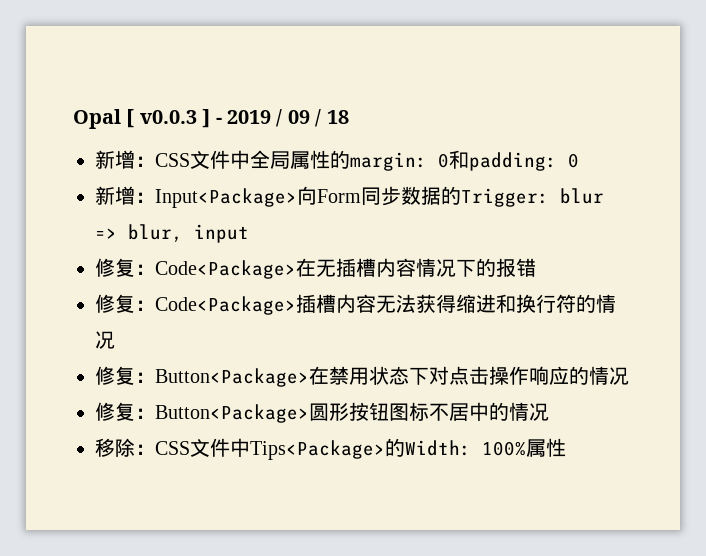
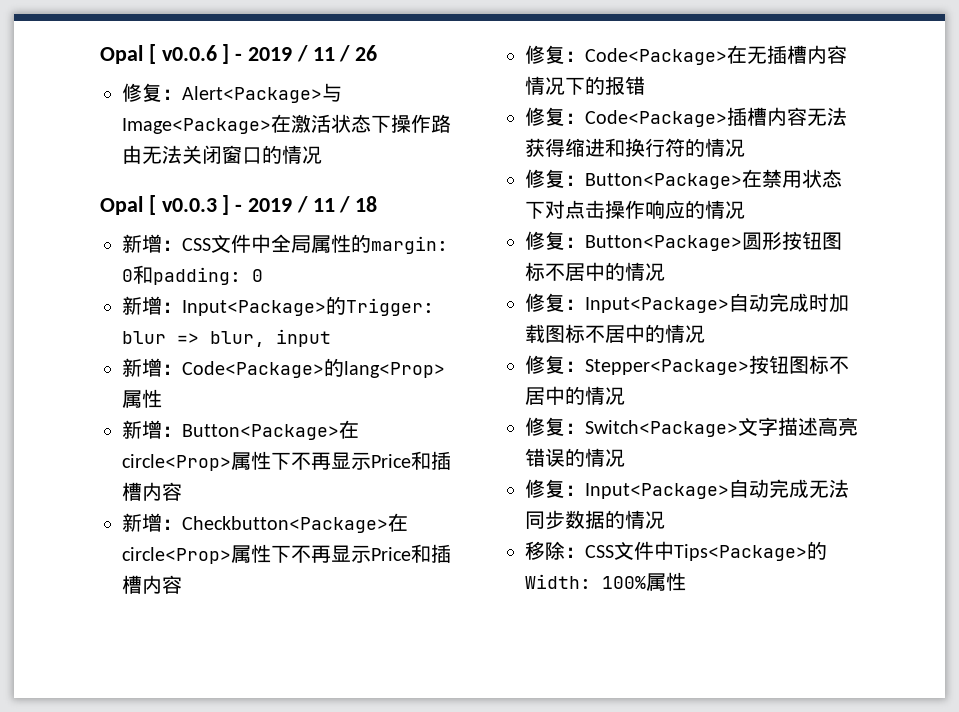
- Opal [ v0.0.3 ] - 2019 / 09 / 18
+ Opal [ v0.0.6 ] - 2019 / 11 / 26
+ 修复：Alert<Package>与Image<Package>在激活状态下操作路由无法关闭窗口的情况
+ Opal [ v0.0.3 ] - 2019 / 11 / 18
- 新增：Input<Package>向Form同步数据的Trigger: blur => blur, input
+ 新增：Input<Package>的Trigger: blur => blur, input
+ 新增：Code<Package>的lang<Prop>属性
+ 新增：Button<Package>在circle<Prop>属性下不再显示Price和插槽内容
+ 新增：Checkbutton<Package>在circle<Prop>属性下不再显示Price和插槽内容
+ 修复：Input<Package>自动完成时加载图标不居中的情况
+ 修复：Stepper<Package>按钮图标不居中的情况
+ 修复：Switch<Package>文字描述高亮错误的情况
+ 修复：Input<Package>自动完成无法同步数据的情况

